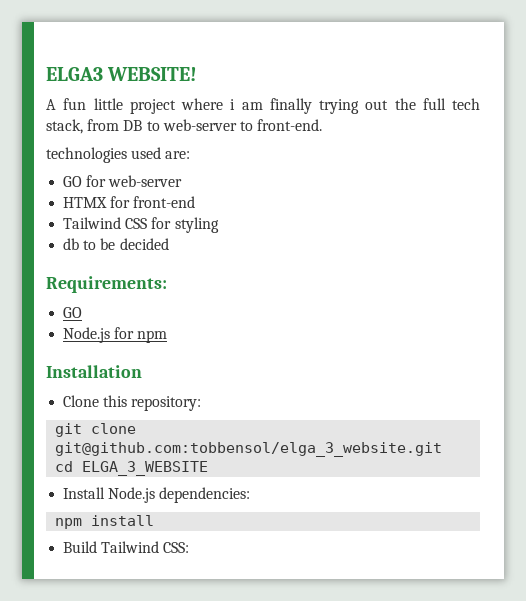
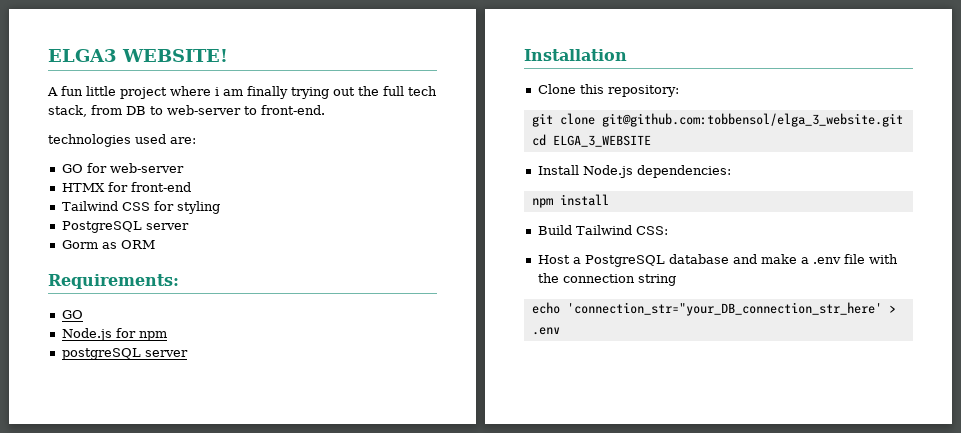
- db to be decided
+ PostgreSQL server
+ Gorm as ORM
+ postgreSQL server
+ Host a PostgreSQL database and make a .env file with the connection string
+ echo 'connection_str="your_DB_connection_str_here' > .env

